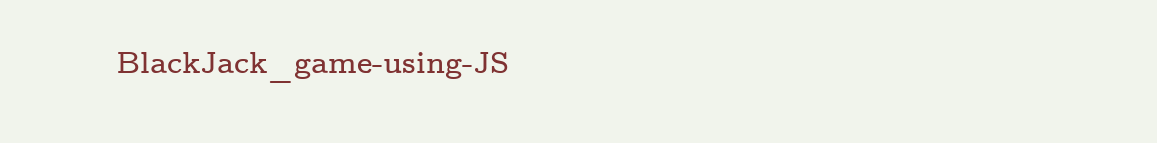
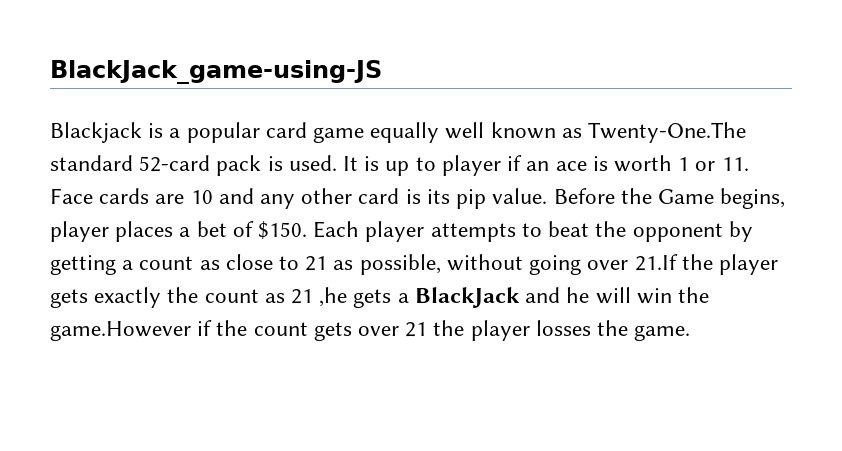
+ Blackjack is a popular card game equally well known as Twenty-One.The standard 52-card pack is used. It is up to player if an ace is worth 1 or 11. Face cards are 10 and any other card is its pip value. Before the Game begins, player places a bet of $150. Each player attempts to beat the opponent by getting a count as close to 21 as possible, without going over 21.If the player gets exactly the count as 21 ,he gets a BlackJack and he will win the game.However if the count gets over 21 the player losses the game.

